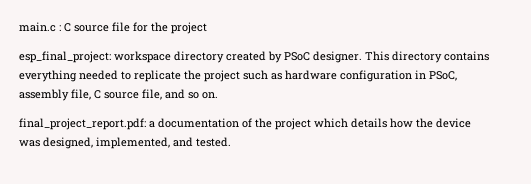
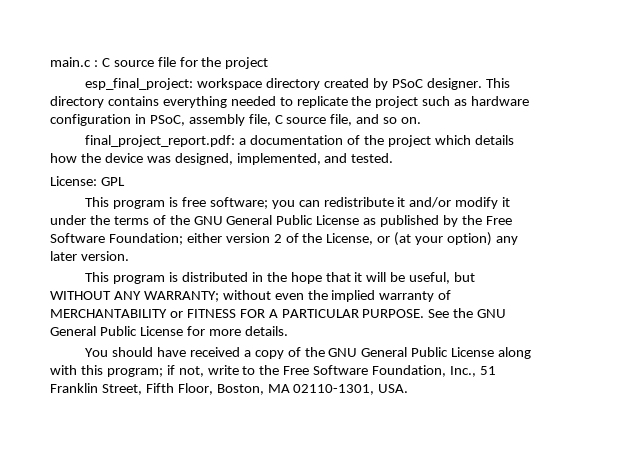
+ License: GPL
+ This program is free software; you can redistribute it and/or modify it under the terms of the GNU General Public License as published by the Free Software Foundation; either version 2 of the License, or (at your option) any later version.
+ This program is distributed in the hope that it will be useful, but WITHOUT ANY WARRANTY; without even the implied warranty of MERCHANTABILITY or FITNESS FOR A PARTICULAR PURPOSE. See the GNU General Public License for more details.
+ You should have received a copy of the GNU General Public License along with this program; if not, write to the Free Software Foundation, Inc., 51 Franklin Street, Fifth Floor, Boston, MA 02110-1301, USA.

